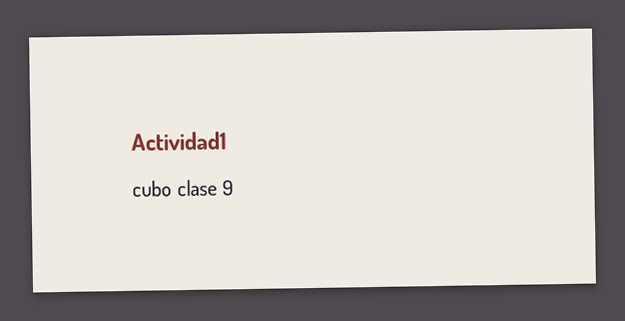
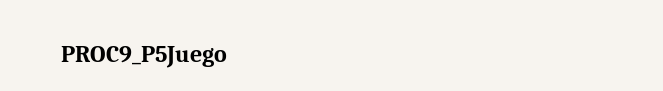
- Actividad1
- cubo clase 9
+ PROC9_P5Juego

